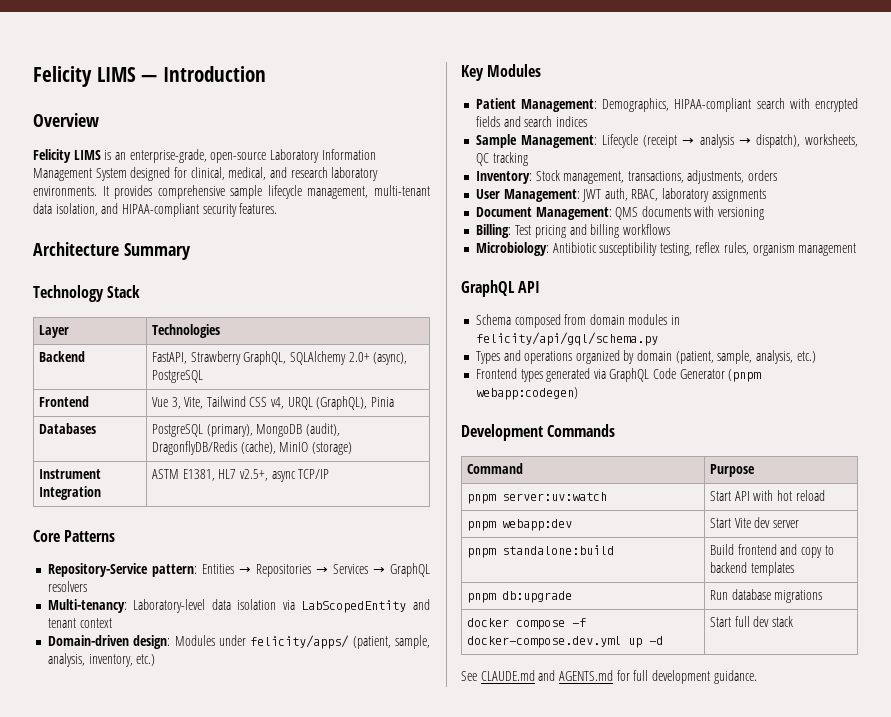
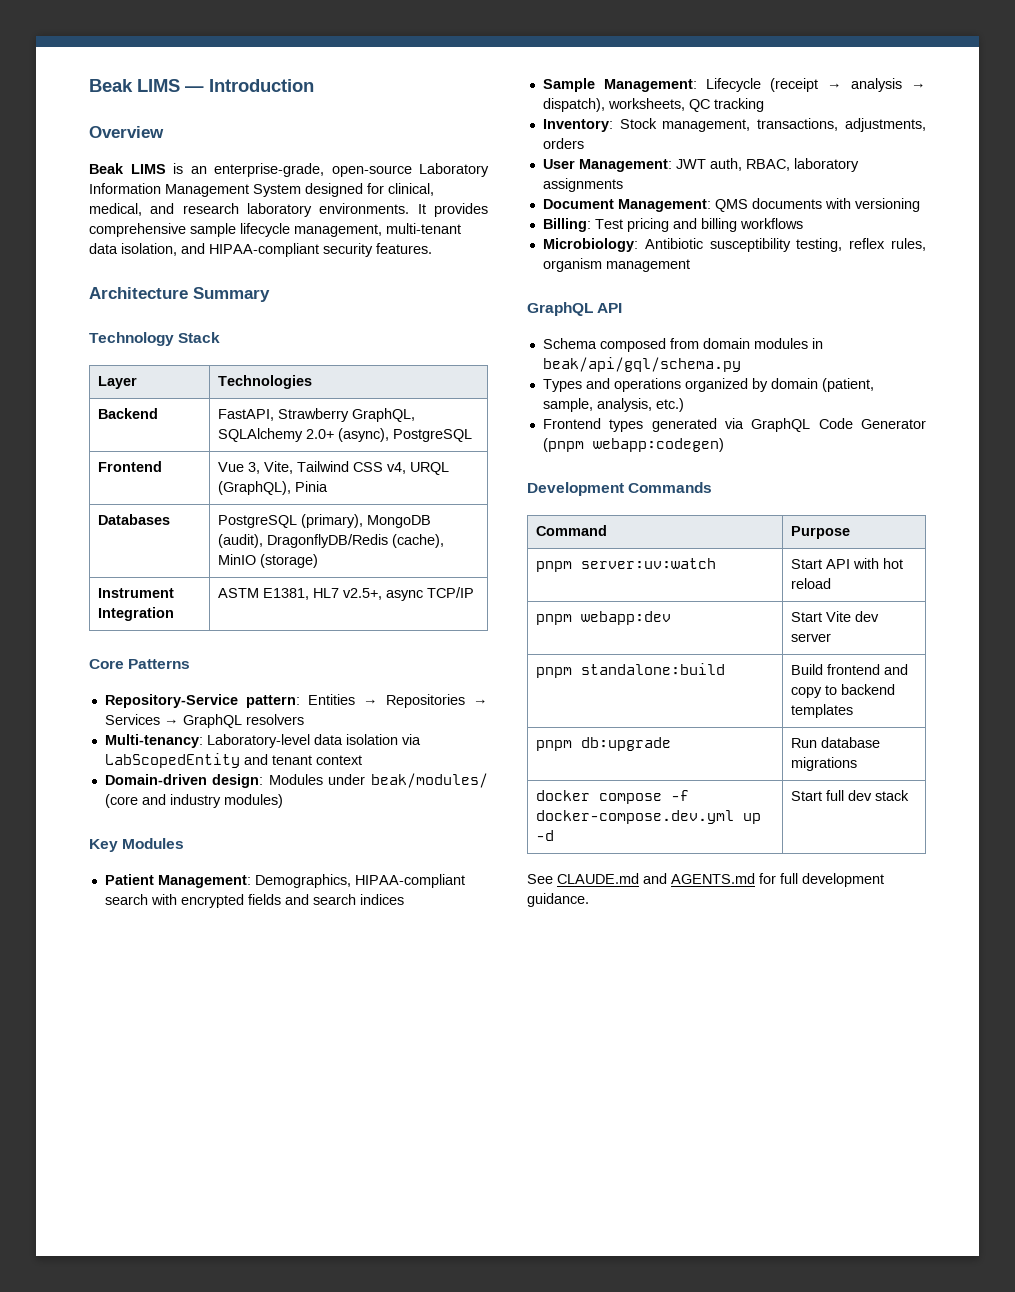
- Felicity LIMS — Introduction
+ Beak LIMS — Introduction
- Felicity LIMS is an enterprise-grade, open-source Laboratory Information Management System designed for clinical, medical, and research laboratory environments.
+ Beak LIMS is an enterprise-grade, open-source Laboratory Information Management System designed for clinical, medical, and research laboratory environments.
- Domain-driven design: Modules under felicity/apps/ (patient, sample, analysis, inventory, etc.)
+ Domain-driven design: Modules under beak/modules/ (core and industry modules)
- Schema composed from domain modules in felicity/api/gql/schema.py
+ Schema composed from domain modules in beak/api/gql/schema.py

